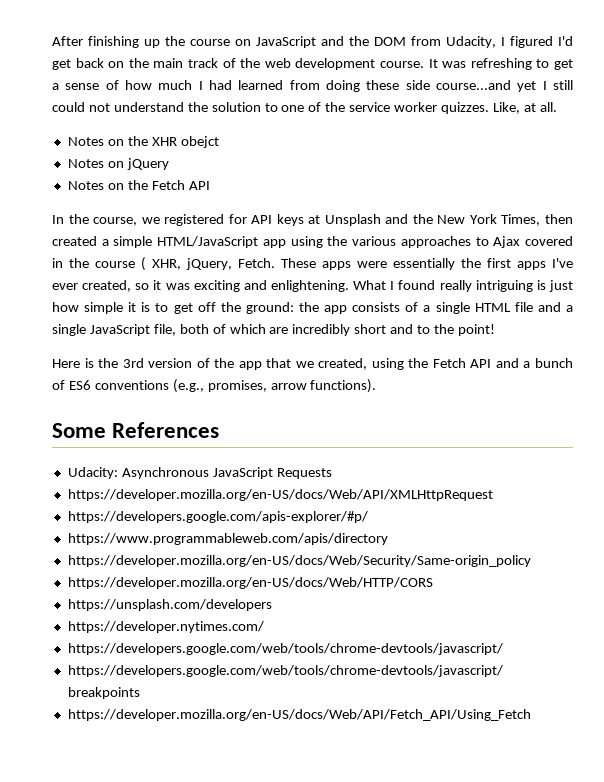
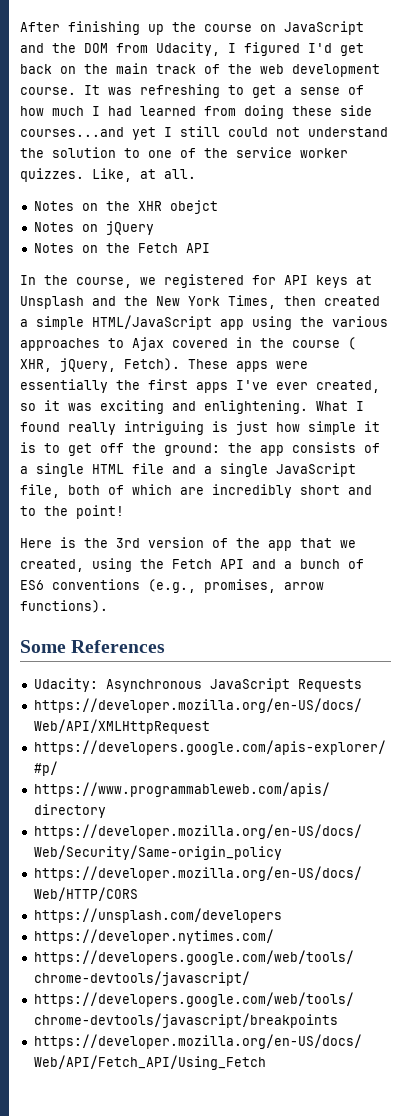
- It was refreshing to get a sense of how much I had learned from doing these side course...and yet I still could not understand the solution to one of the service worker quizzes.
+ It was refreshing to get a sense of how much I had learned from doing these side courses...and yet I still could not understand the solution to one of the service worker quizzes.
- In the course, we registered for API keys at Unsplash and the New York Times, then created a simple HTML/JavaScript app using the various approaches to Ajax covered in the course ( XHR, jQuery, Fetch.
+ In the course, we registered for API keys at Unsplash and the New York Times, then created a simple HTML/JavaScript app using the various approaches to Ajax covered in the course ( XHR, jQuery, Fetch).

